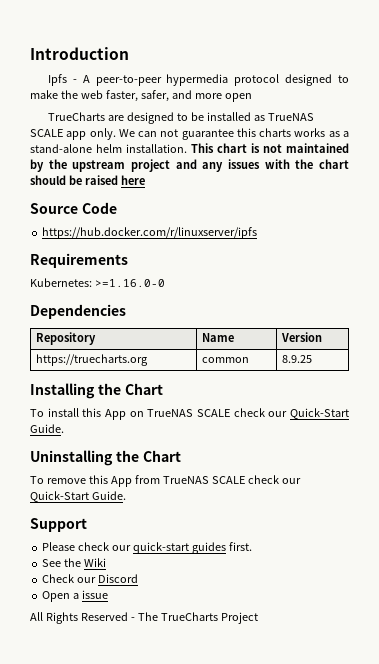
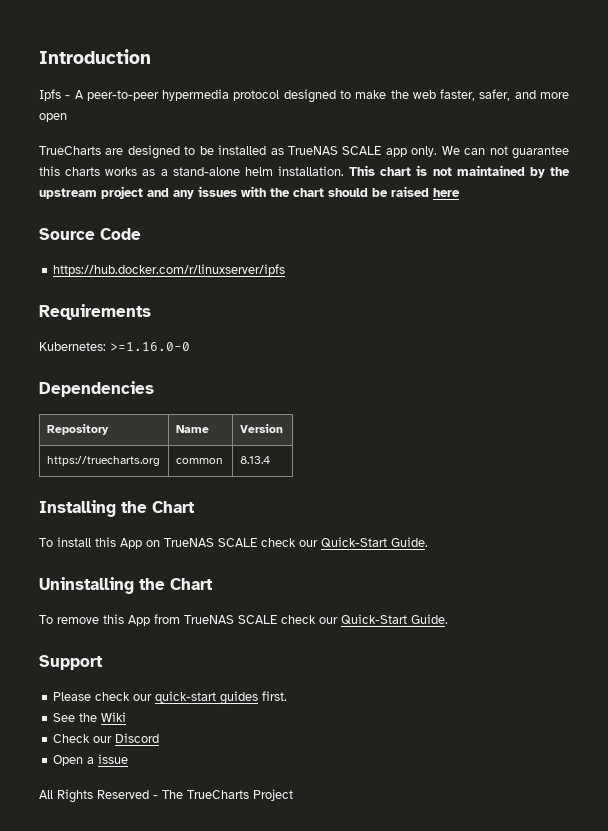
- https://truecharts.org | common | 8.9.25
+ https://truecharts.org | common | 8.13.4

